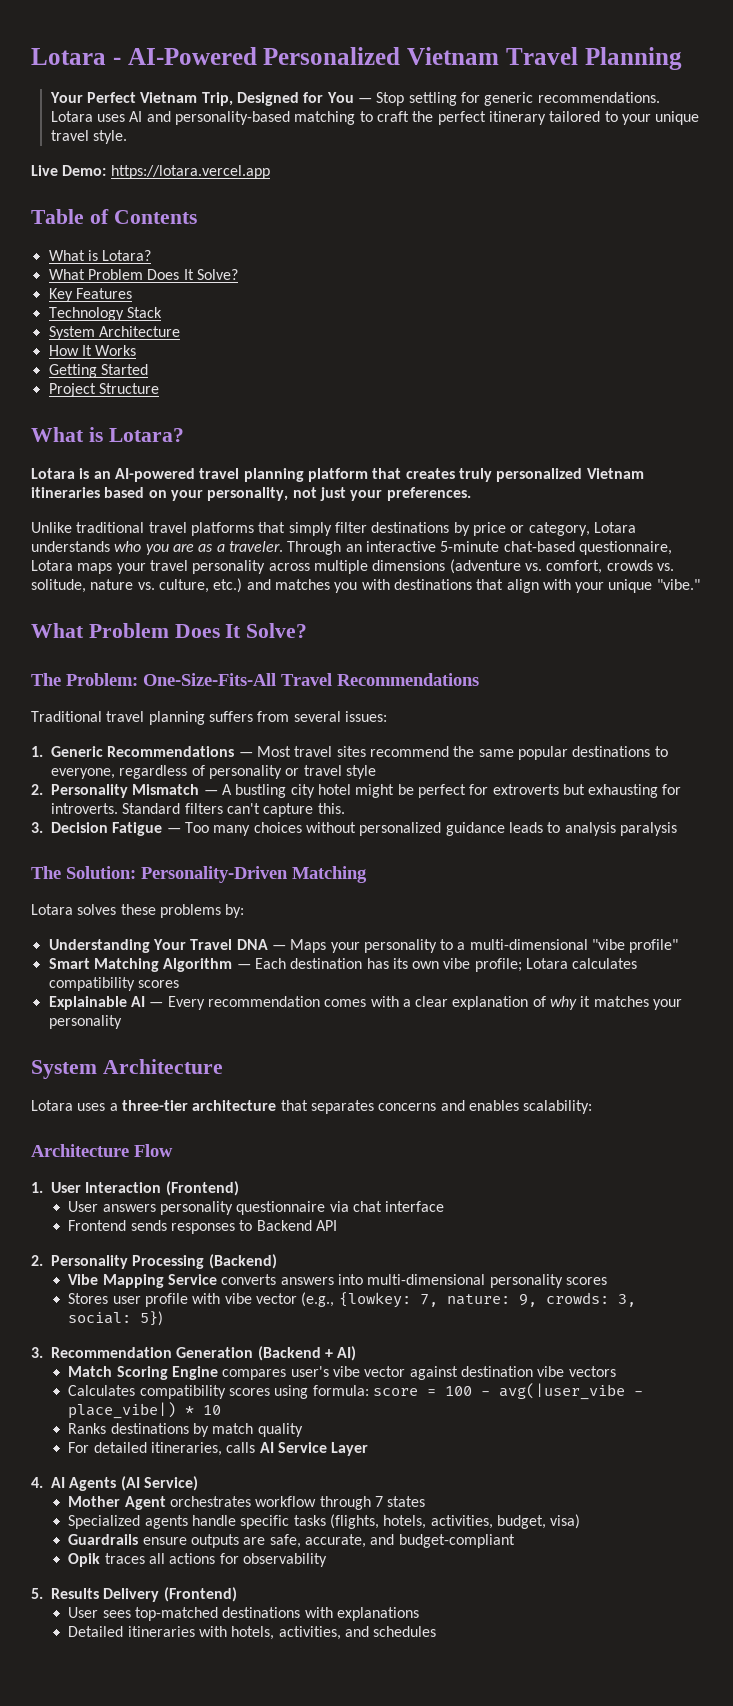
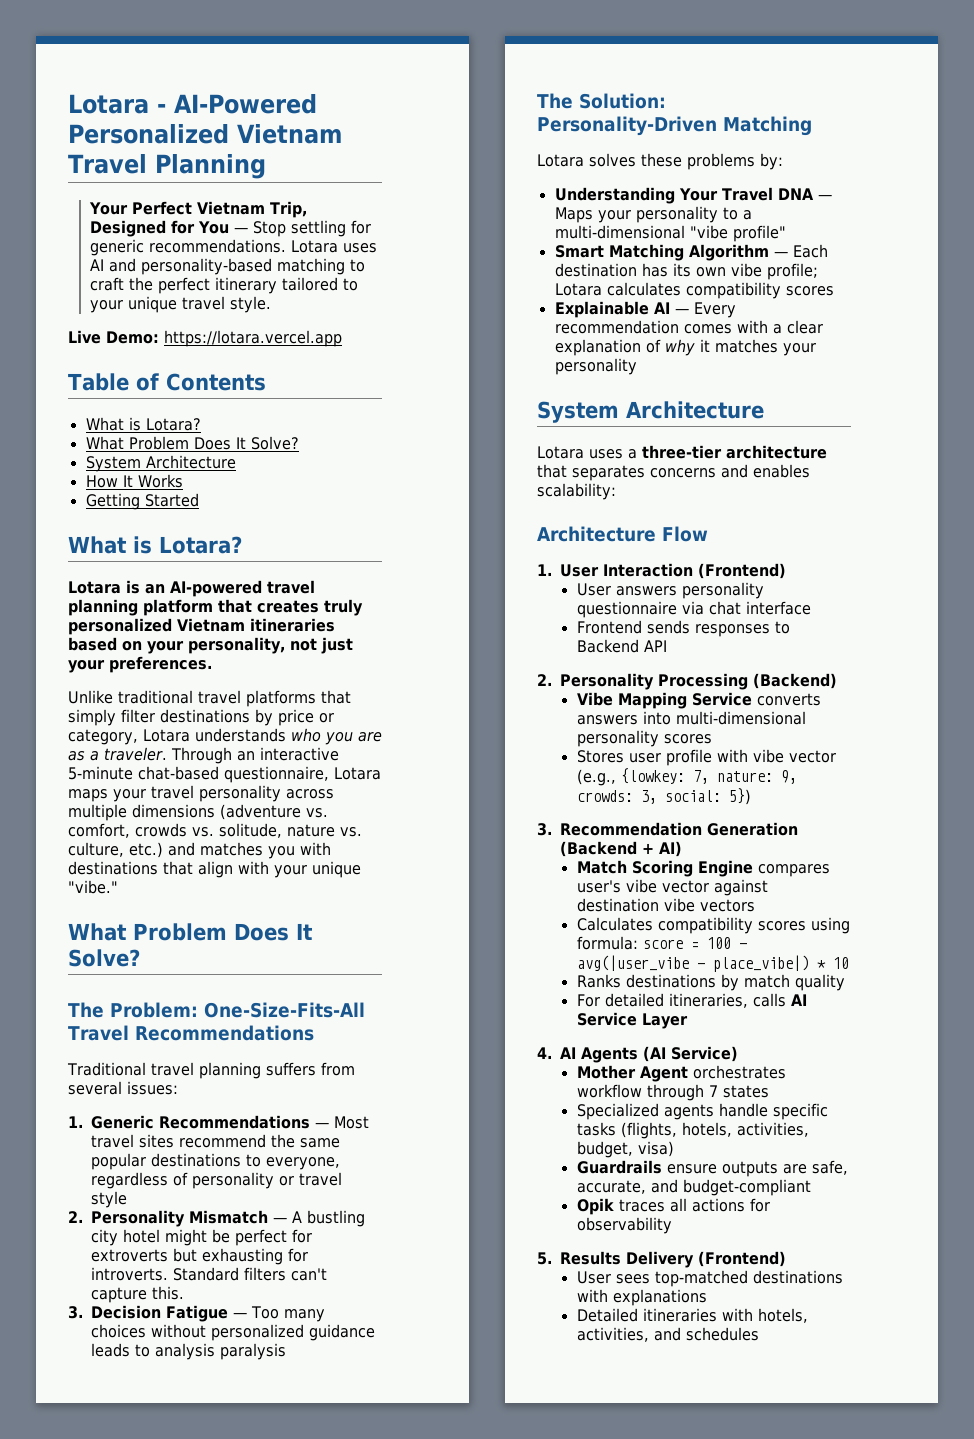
- Key Features
- Technology Stack
- Project Structure

